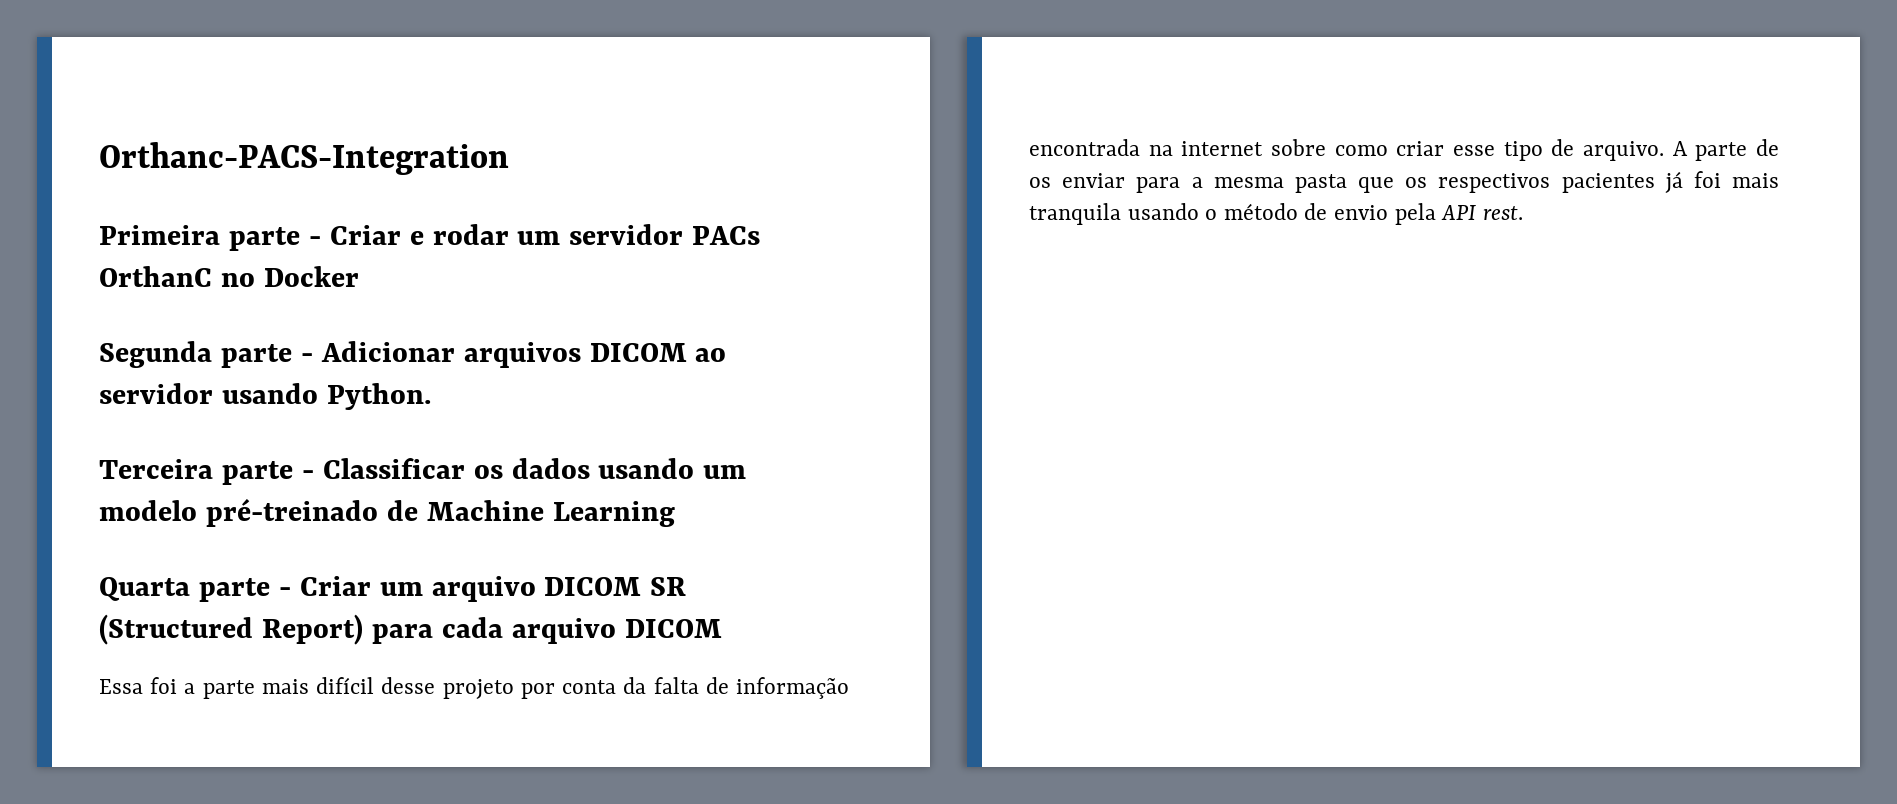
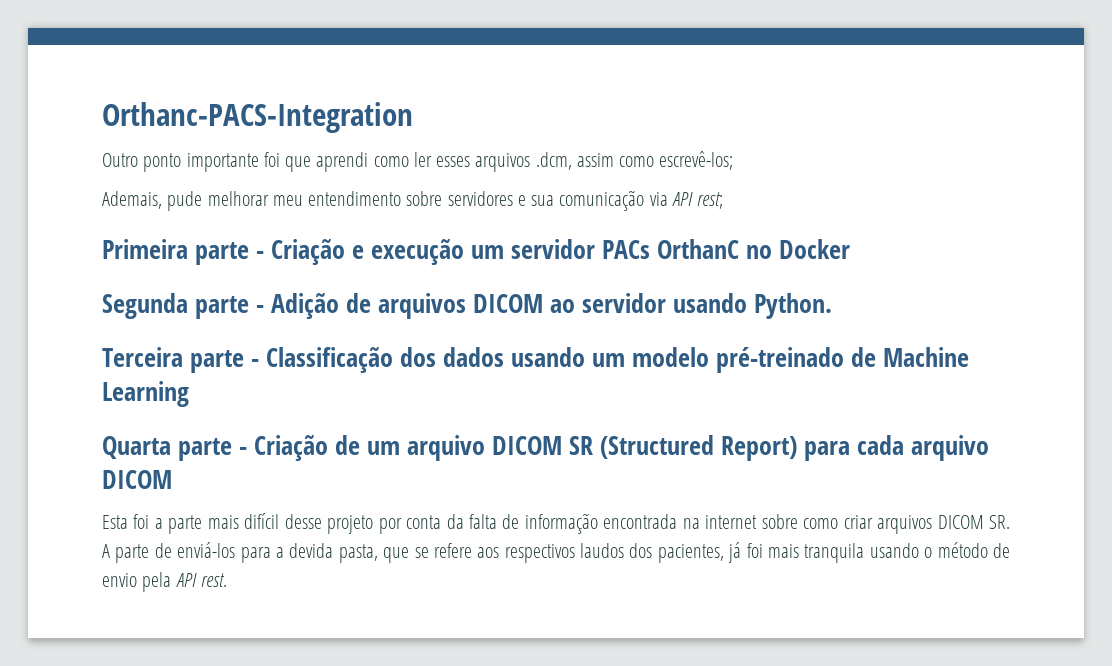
+ Outro ponto importante foi que aprendi como ler esses arquivos .dcm, assim como escrevê-los;
+ Ademais, pude melhorar meu entendimento sobre servidores e sua comunicação via API rest;
- Primeira parte - Criar e rodar um servidor PACs OrthanC no Docker
+ Primeira parte - Criação e execução um servidor PACs OrthanC no Docker
- Segunda parte - Adicionar arquivos DICOM ao servidor usando Python.
+ Segunda parte - Adição de arquivos DICOM ao servidor usando Python.
- Terceira parte - Classificar os dados usando um modelo pré-treinado de Machine Learning
+ Terceira parte - Classificação dos dados usando um modelo pré-treinado de Machine Learning
- Quarta parte - Criar um arquivo DICOM SR (Structured Report) para cada arquivo DICOM
+ Quarta parte - Criação de um arquivo DICOM SR (Structured Report) para cada arquivo DICOM
- Essa foi a parte mais difícil desse projeto por conta da falta de informação encontrada na internet sobre como criar esse tipo de arquivo. A parte de os enviar para a mesma pasta que os respectivos pacientes já foi mais tranquila usando o método de envio pela API rest.
+ Esta foi a parte mais difícil desse projeto por conta da falta de informação encontrada na internet sobre como criar arquivos DICOM SR. A parte de enviá-los para a devida pasta, que se refere aos respectivos laudos dos pacientes, já foi mais tranquila usando o método de envio pela API rest.

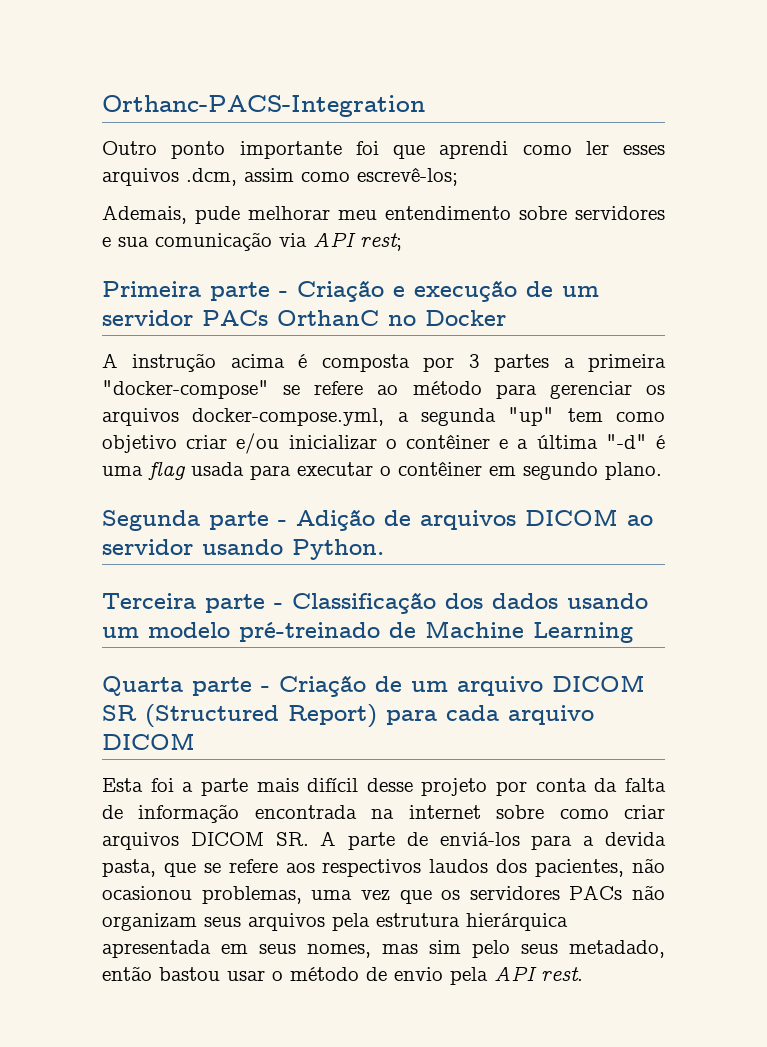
- Primeira parte - Criação e execução um servidor PACs OrthanC no Docker
+ Primeira parte - Criação e execução de um servidor PACs OrthanC no Docker
+ A instrução acima é composta por 3 partes a primeira "docker-compose" se refere ao método para gerenciar os arquivos docker-compose.yml, a segunda "up" tem como objetivo criar e/ou inicializar o contêiner e a última "-d" é uma flag usada para executar o contêiner em segundo plano.
- Esta foi a parte mais difícil desse projeto por conta da falta de informação encontrada na internet sobre como criar arquivos DICOM SR. A parte de enviá-los para a devida pasta, que se refere aos respectivos laudos dos pacientes, já foi mais tranquila usando o método de envio pela API rest.
+ Esta foi a parte mais difícil desse projeto por conta da falta de informação encontrada na internet sobre como criar arquivos DICOM SR. A parte de enviá-los para a devida pasta, que se refere aos respectivos laudos dos pacientes, não ocasionou problemas, uma vez que os servidores PACs não organizam seus arquivos pela estrutura hierárquica apresentada em seus nomes, mas sim pelo seus metadado, então bastou usar o método de envio pela API rest.

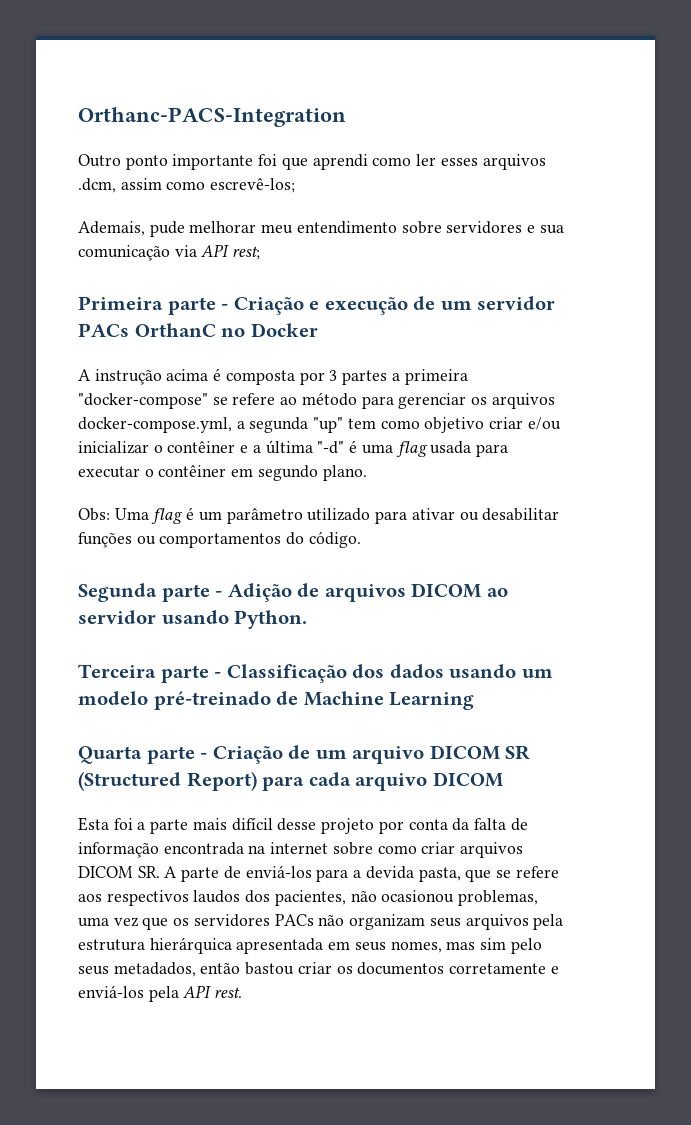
+ Obs: Uma flag é um parâmetro utilizado para ativar ou desabilitar funções ou comportamentos do código.
- Esta foi a parte mais difícil desse projeto por conta da falta de informação encontrada na internet sobre como criar arquivos DICOM SR. A parte de enviá-los para a devida pasta, que se refere aos respectivos laudos dos pacientes, não ocasionou problemas, uma vez que os servidores PACs não organizam seus arquivos pela estrutura hierárquica apresentada em seus nomes, mas sim pelo seus metadado, então bastou usar o método de envio pela API rest.
+ Esta foi a parte mais difícil desse projeto por conta da falta de informação encontrada na internet sobre como criar arquivos DICOM SR. A parte de enviá-los para a devida pasta, que se refere aos respectivos laudos dos pacientes, não ocasionou problemas, uma vez que os servidores PACs não organizam seus arquivos pela estrutura hierárquica apresentada em seus nomes, mas sim pelo seus metadados, então bastou criar os documentos corretamente e enviá-los pela API rest.

